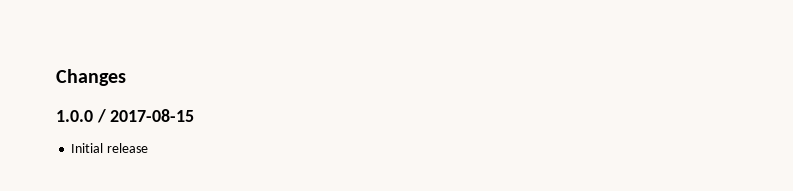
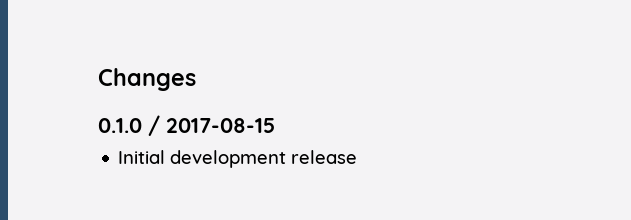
- 1.0.0 / 2017-08-15
+ 0.1.0 / 2017-08-15
- Initial release
+ Initial development release

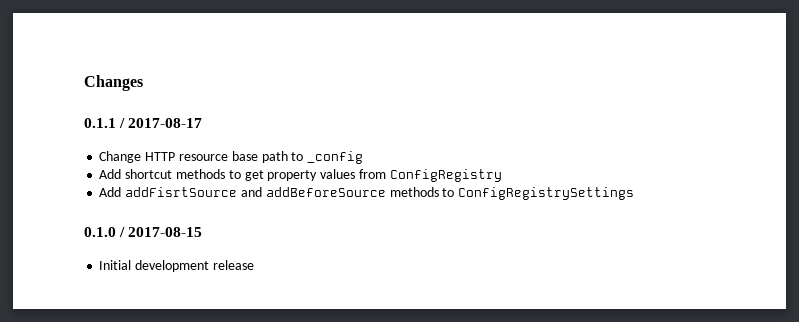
+ 0.1.1 / 2017-08-17
+ Change HTTP resource base path to _config
+ Add shortcut methods to get property values from ConfigRegistry
+ Add addFisrtSource and addBeforeSource methods to ConfigRegistrySettings

